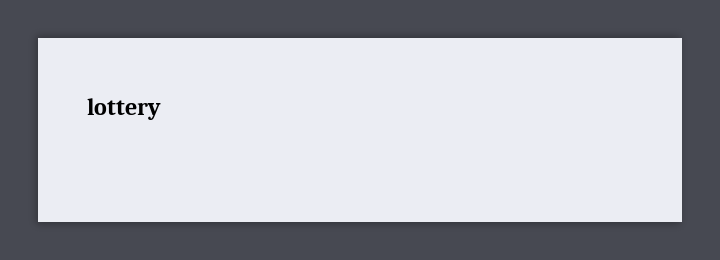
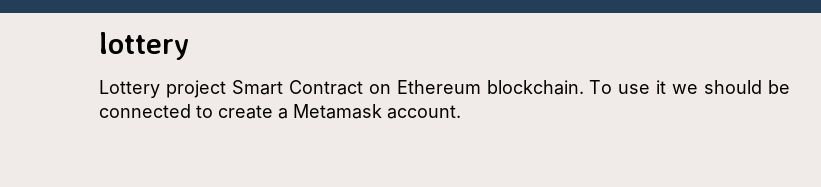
+ Lottery project Smart Contract on Ethereum blockchain. To use it we should be connected to create a Metamask account.

